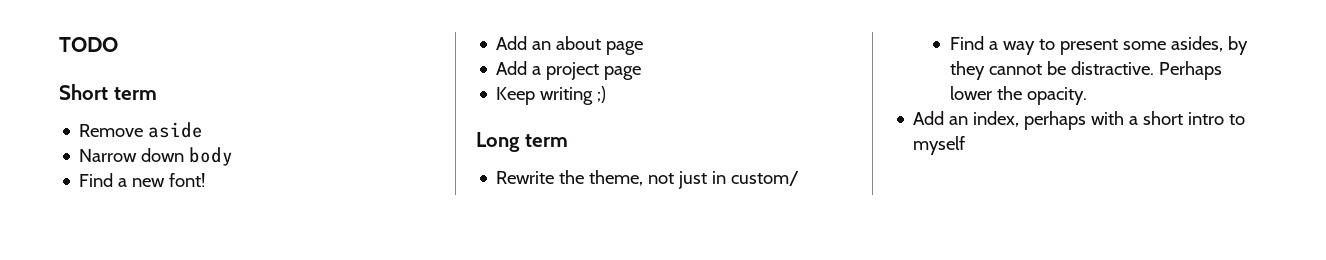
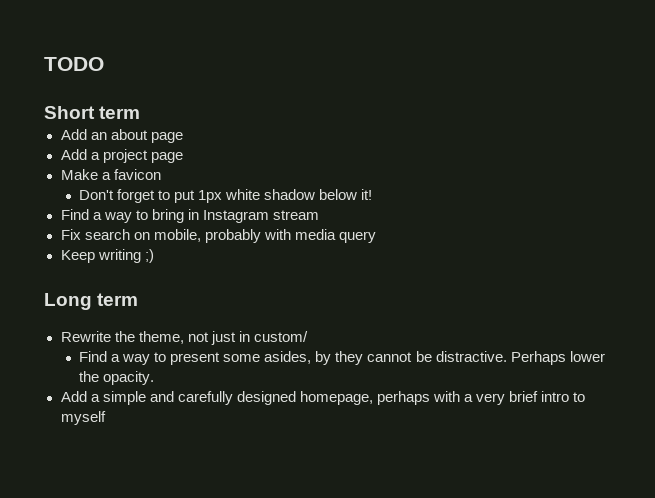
- Remove aside
- Narrow down body
- Find a new font!
+ Make a favicon
+ Don't forget to put 1px white shadow below it!
+ Find a way to bring in Instagram stream
+ Fix search on mobile, probably with media query
- Add an index, perhaps with a short intro to myself
+ Add a simple and carefully designed homepage, perhaps with a very brief intro to myself

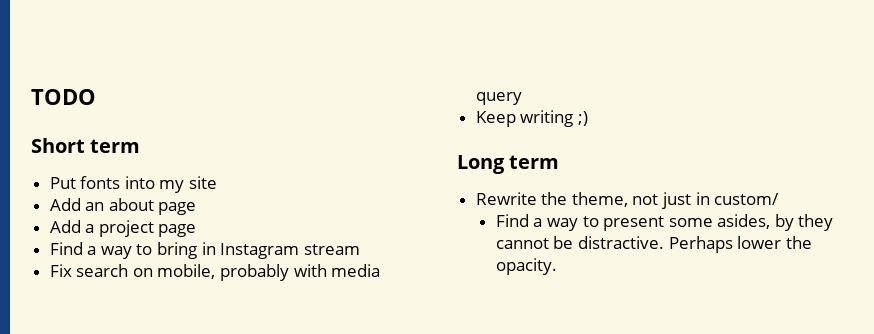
+ Put fonts into my site
- Make a favicon
- Don't forget to put 1px white shadow below it!
- Add a simple and carefully designed homepage, perhaps with a very brief intro to myself

